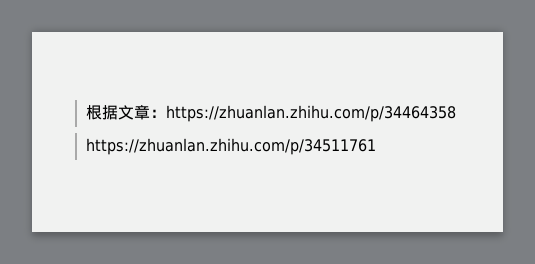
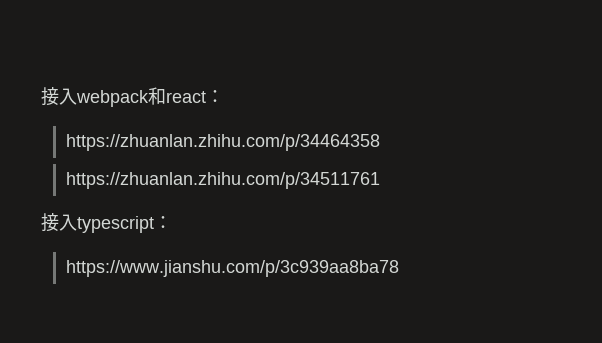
- 根据文章：https://zhuanlan.zhihu.com/p/34464358
+ 接入webpack和react：
+ https://zhuanlan.zhihu.com/p/34464358
+ 接入typescript：
+ https://www.jianshu.com/p/3c939aa8ba78

